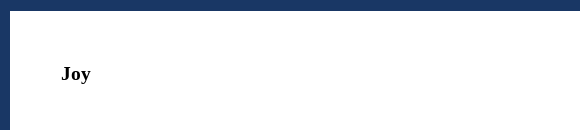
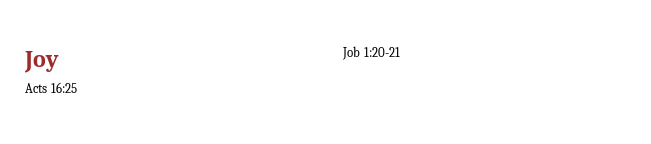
+ Acts 16:25
+ Job 1:20-21

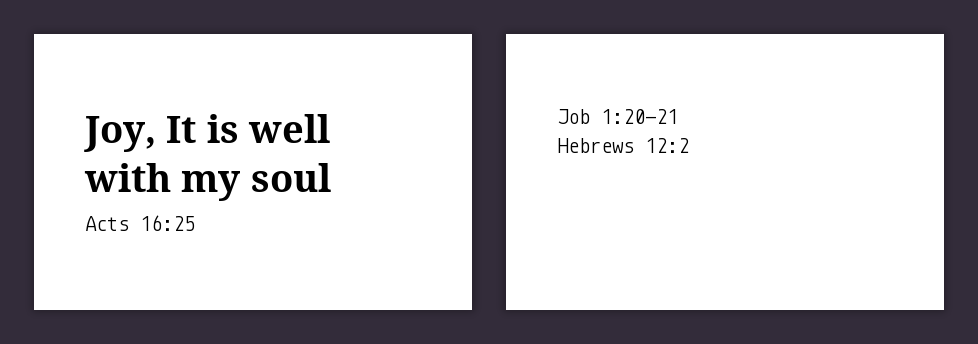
- Joy
+ Joy, It is well with my soul
+ Hebrews 12:2

